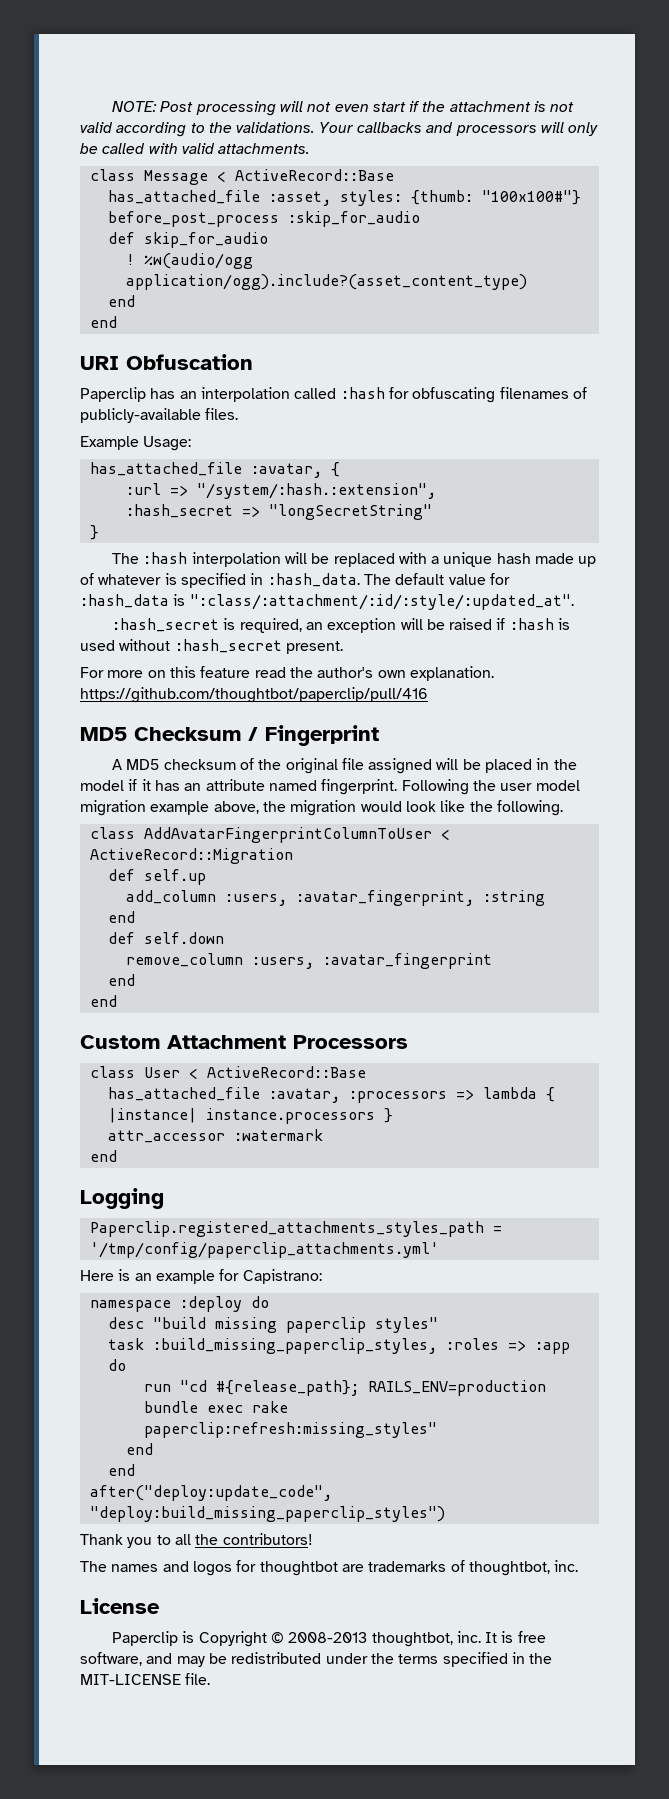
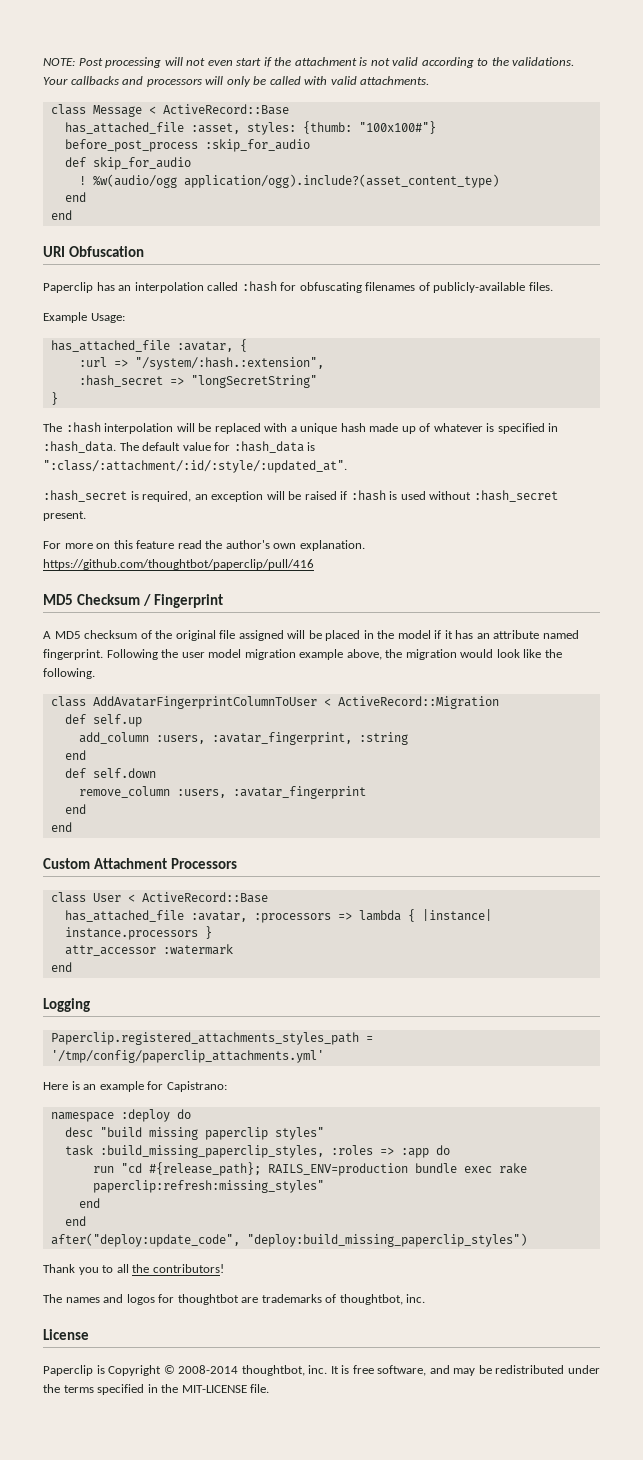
- Paperclip is Copyright © 2008-2013 thoughtbot, inc. It is free software, and may be redistributed under the terms specified in the MIT-LICENSE file.
+ Paperclip is Copyright © 2008-2014 thoughtbot, inc. It is free software, and may be redistributed under the terms specified in the MIT-LICENSE file.

